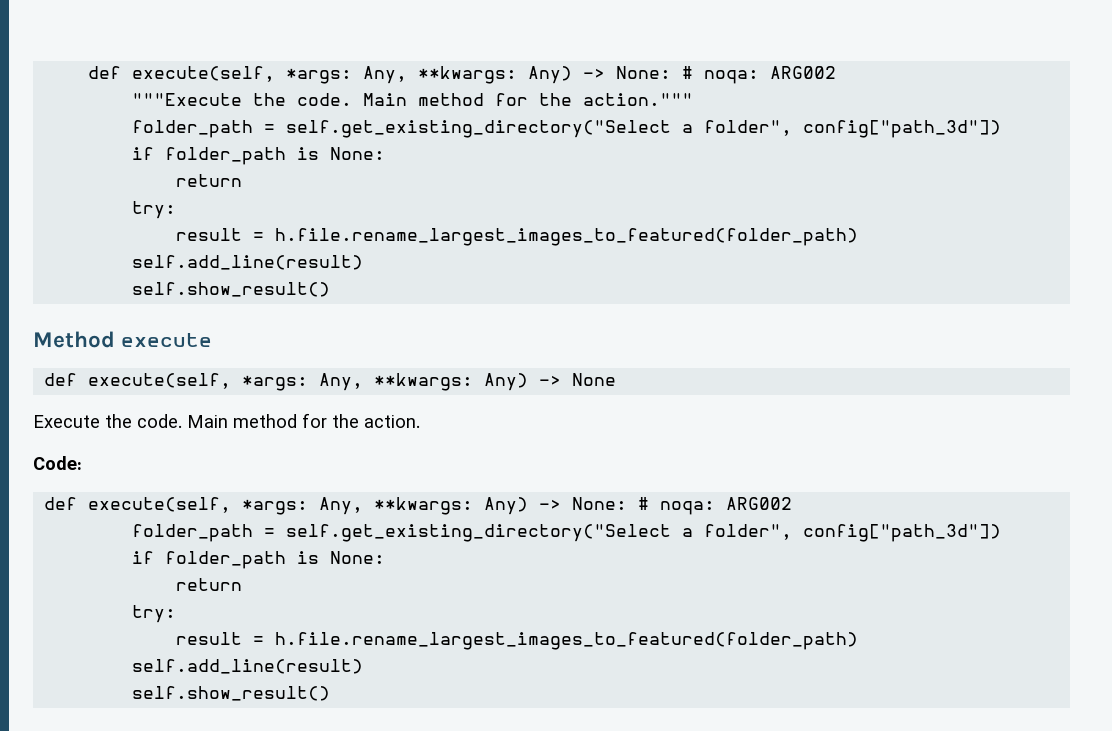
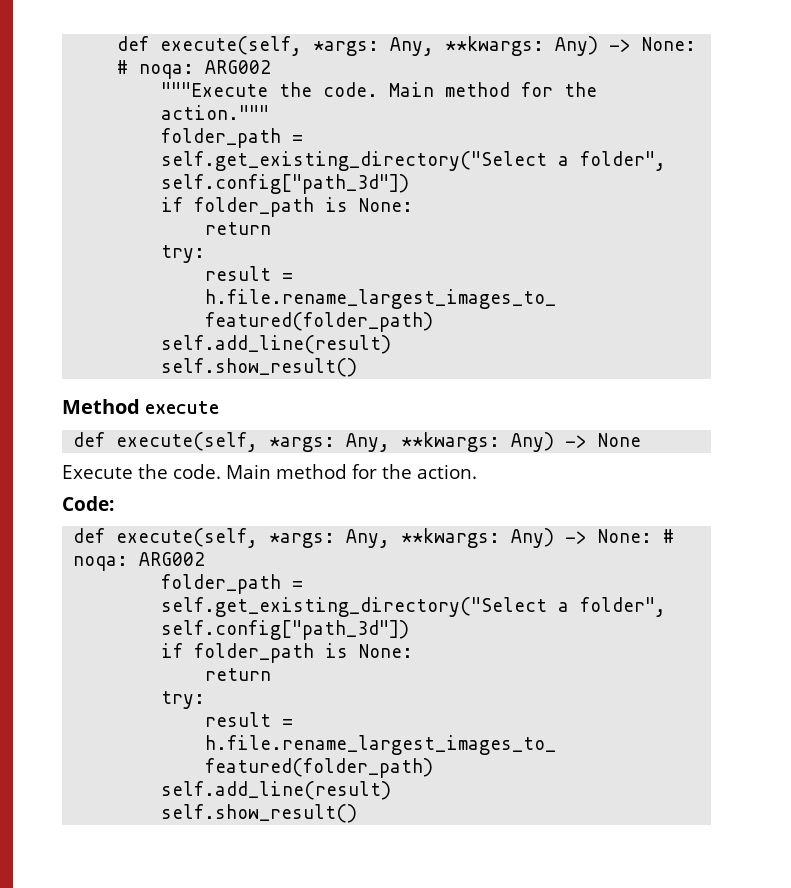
  Main method for the action."""
- folder_path = self.get_existing_directory("Select a folder", config["path_3d"])
+ folder_path = self.get_existing_directory("Select a folder", self.config["path_3d"])
  Code:
  def execute(self, *args: Any, **kwargs: Any) -> None: # noqa: ARG002
- folder_path = self.get_existing_directory("Select a folder", config["path_3d"])
+ folder_path = self.get_existing_directory("Select a folder", self.config["path_3d"])

